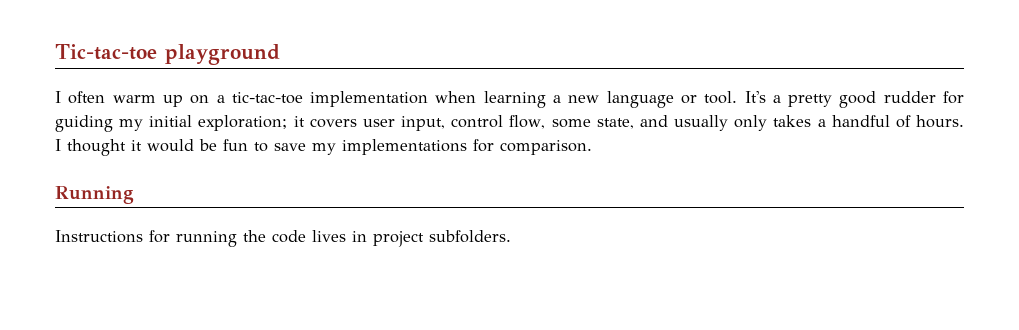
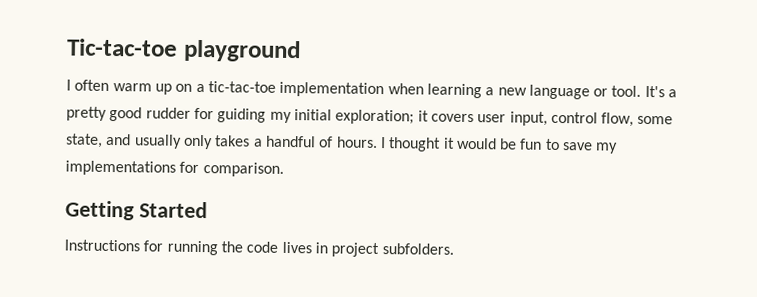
- Running
+ Getting Started

